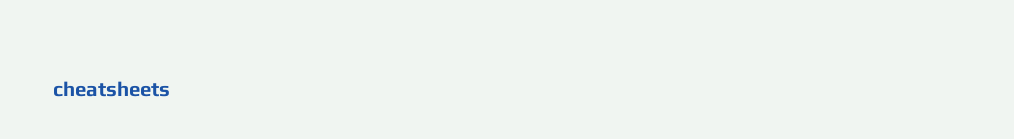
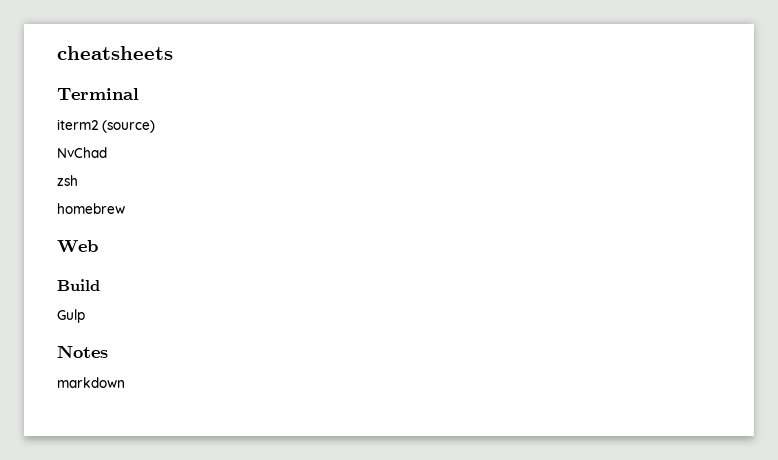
+ Terminal
+ iterm2 (source)
+ NvChad
+ zsh
+ homebrew
+ Web
+ Build
+ Gulp
+ Notes
+ markdown

